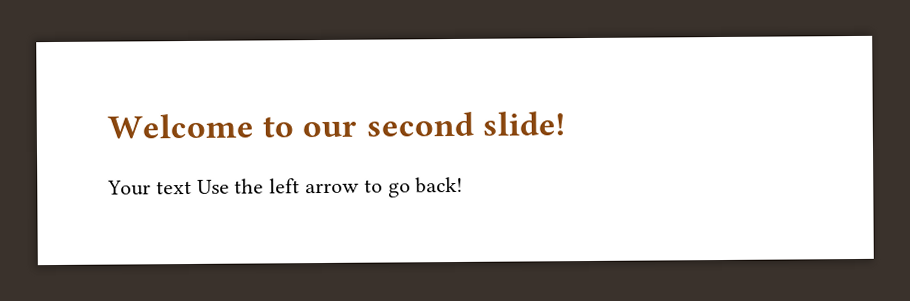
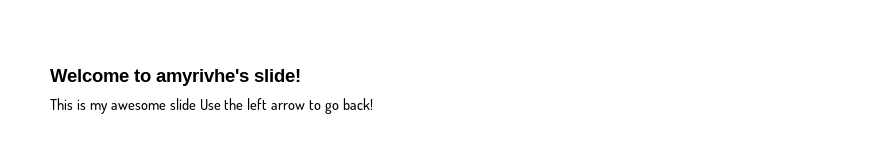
- Welcome to our second slide!
+ Welcome to amyrivhe's slide!
- Your text Use the left arrow to go back!
+ This is my awesome slide Use the left arrow to go back!

